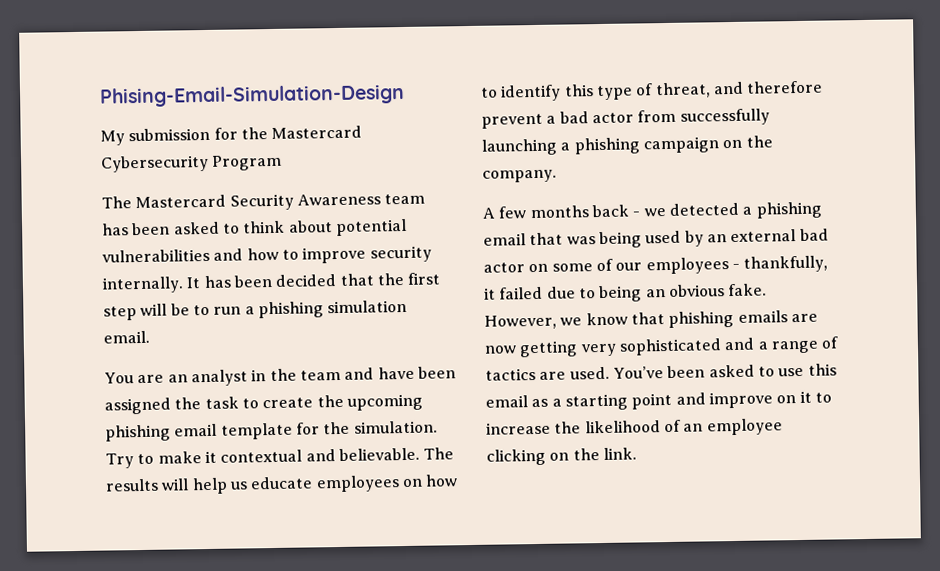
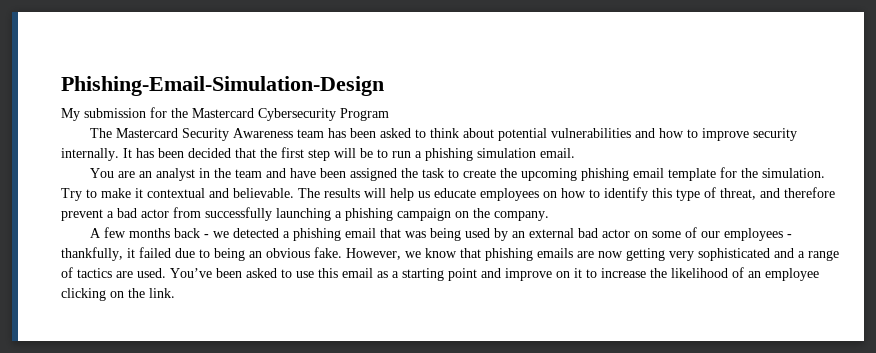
- Phising-Email-Simulation-Design
+ Phishing-Email-Simulation-Design

